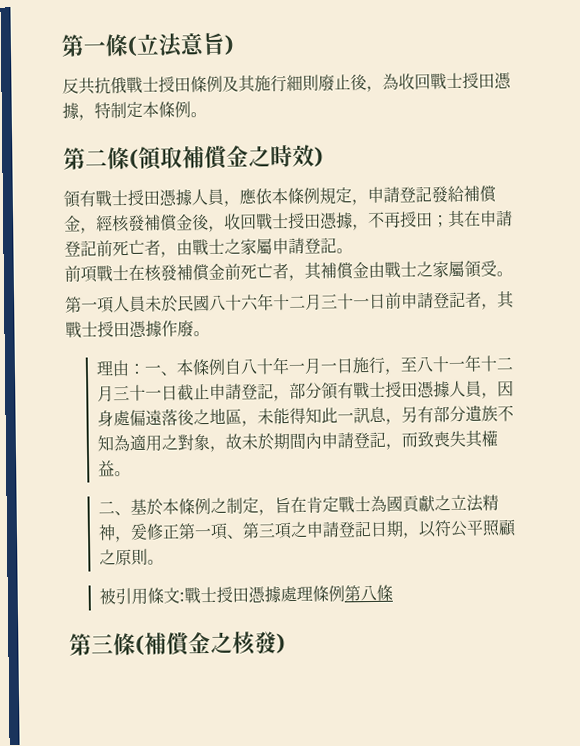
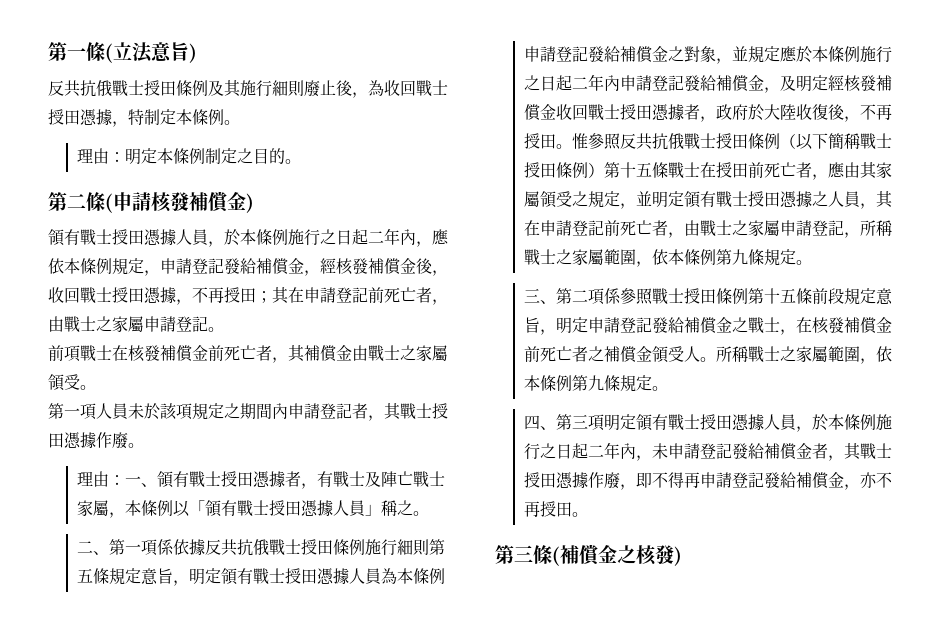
+ 理由：明定本條例制定之目的。
- 第二條(領取補償金之時效)
+ 第二條(申請核發補償金)
- 領有戰士授田憑據人員，應依本條例規定，申請登記發給補償金，經核發補償金後，收回戰士授田憑據，不再授田；其在申請登記前死亡者，由戰士之家屬申請登記。
+ 領有戰士授田憑據人員，於本條例施行之日起二年內，應依本條例規定，申請登記發給補償金，經核發補償金後，收回戰士授田憑據，不再授田；其在申請登記前死亡者，由戰士之家屬申請登記。
- 第一項人員未於民國八十六年十二月三十一日前申請登記者，其戰士授田憑據作廢。
+ 第一項人員未於該項規定之期間內申請登記者，其戰士授田憑據作廢。
- 理由：一、本條例自八十年一月一日施行，至八十一年十二月三十一日截止申請登記，部分領有戰士授田憑據人員，因身處偏遠落後之地區，未能得知此一訊息，另有部分遺族不知為適用之對象，故未於期間內申請登記，而致喪失其權益。
- 二、基於本條例之制定，旨在肯定戰士為國貢獻之立法精神，爰修正第一項、第三項之申請登記日期，以符公平照顧之原則。
- 被引用條文:戰士授田憑據處理條例第八條
+ 理由：一、領有戰士授田憑據者，有戰士及陣亡戰士家屬，本條例以「領有戰士授田憑據人員」稱之。
+ 二、第一項係依據反共抗俄戰士授田條例施行細則第五條規定意旨，明定領有戰士授田憑據人員為本條例申請登記發給補償金之對象，並規定應於本條例施行之日起二年內申請登記發給補償金，及明定經核發補償金收回戰士授田憑據者，政府於大陸收復後，不再授田。惟參照反共抗俄戰士授田條例（以下簡稱戰士授田條例）第十五條戰士在授田前死亡者，應由其家屬領受之規定，並明定領有戰士授田憑據之人員，其在申請登記前死亡者，由戰士之家屬申請登記，所稱戰士之家屬範圍，依本條例第九條規定。
+ 三、第二項係參照戰士授田條例第十五條前段規定意旨，明定申請登記發給補償金之戰士，在核發補償金前死亡者之補償金領受人。所稱戰士之家屬範圍，依本條例第九條規定。
+ 四、第三項明定領有戰士授田憑據人員，於本條例施行之日起二年內，未申請登記發給補償金者，其戰士授田憑據作廢，即不得再申請登記發給補償金，亦不再授田。

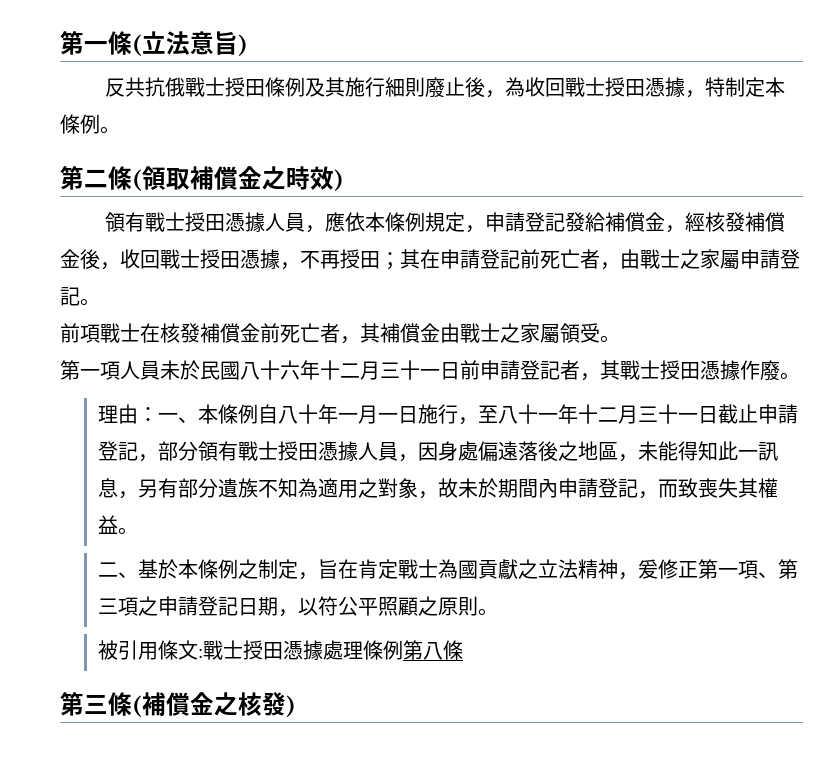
- 理由：明定本條例制定之目的。
- 第二條(申請核發補償金)
+ 第二條(領取補償金之時效)
- 領有戰士授田憑據人員，於本條例施行之日起二年內，應依本條例規定，申請登記發給補償金，經核發補償金後，收回戰士授田憑據，不再授田；其在申請登記前死亡者，由戰士之家屬申請登記。
+ 領有戰士授田憑據人員，應依本條例規定，申請登記發給補償金，經核發補償金後，收回戰士授田憑據，不再授田；其在申請登記前死亡者，由戰士之家屬申請登記。
- 第一項人員未於該項規定之期間內申請登記者，其戰士授田憑據作廢。
+ 第一項人員未於民國八十六年十二月三十一日前申請登記者，其戰士授田憑據作廢。
- 理由：一、領有戰士授田憑據者，有戰士及陣亡戰士家屬，本條例以「領有戰士授田憑據人員」稱之。
- 二、第一項係依據反共抗俄戰士授田條例施行細則第五條規定意旨，明定領有戰士授田憑據人員為本條例申請登記發給補償金之對象，並規定應於本條例施行之日起二年內申請登記發給補償金，及明定經核發補償金收回戰士授田憑據者，政府於大陸收復後，不再授田。惟參照反共抗俄戰士授田條例（以下簡稱戰士授田條例）第十五條戰士在授田前死亡者，應由其家屬領受之規定，並明定領有戰士授田憑據之人員，其在申請登記前死亡者，由戰士之家屬申請登記，所稱戰士之家屬範圍，依本條例第九條規定。
- 三、第二項係參照戰士授田條例第十五條前段規定意旨，明定申請登記發給補償金之戰士，在核發補償金前死亡者之補償金領受人。所稱戰士之家屬範圍，依本條例第九條規定。
- 四、第三項明定領有戰士授田憑據人員，於本條例施行之日起二年內，未申請登記發給補償金者，其戰士授田憑據作廢，即不得再申請登記發給補償金，亦不再授田。
+ 理由：一、本條例自八十年一月一日施行，至八十一年十二月三十一日截止申請登記，部分領有戰士授田憑據人員，因身處偏遠落後之地區，未能得知此一訊息，另有部分遺族不知為適用之對象，故未於期間內申請登記，而致喪失其權益。
+ 二、基於本條例之制定，旨在肯定戰士為國貢獻之立法精神，爰修正第一項、第三項之申請登記日期，以符公平照顧之原則。
+ 被引用條文:戰士授田憑據處理條例第八條

